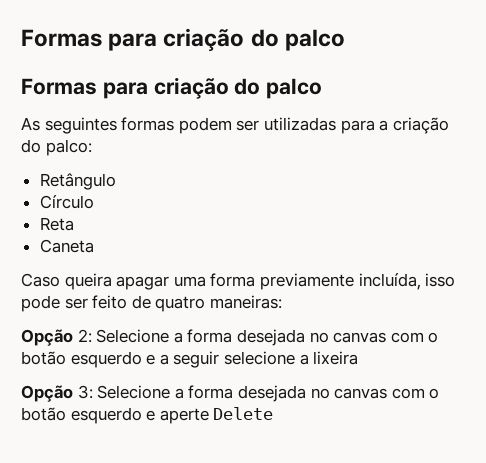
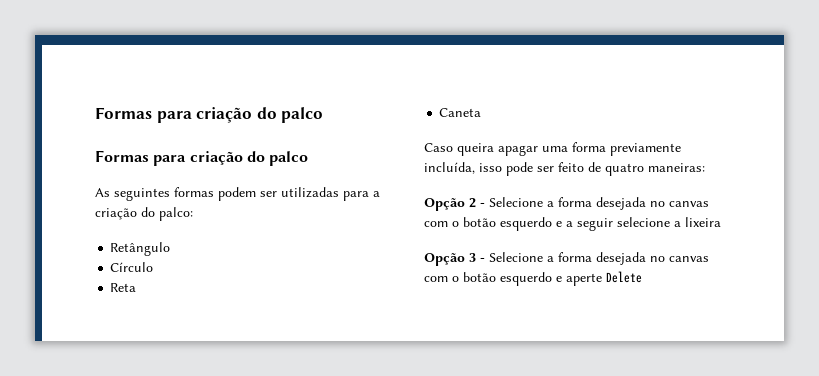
- Opção 2: Selecione a forma desejada no canvas com o botão esquerdo e a seguir selecione a lixeira
+ Opção 2 - Selecione a forma desejada no canvas com o botão esquerdo e a seguir selecione a lixeira
- Opção 3: Selecione a forma desejada no canvas com o botão esquerdo e aperte Delete
+ Opção 3 - Selecione a forma desejada no canvas com o botão esquerdo e aperte Delete

